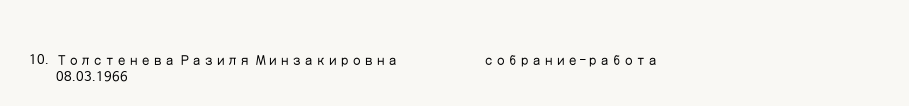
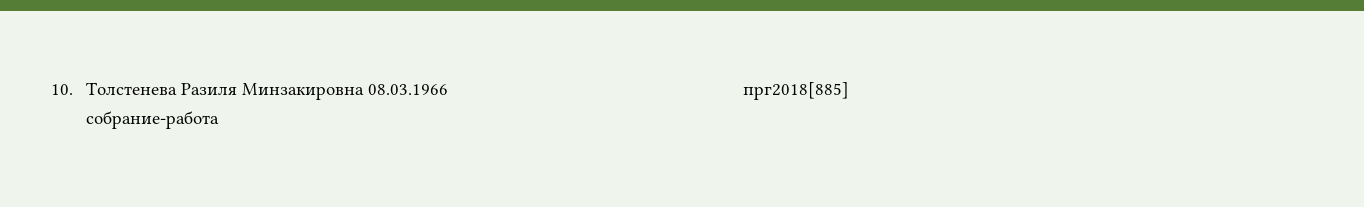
+ прг2018[885]

